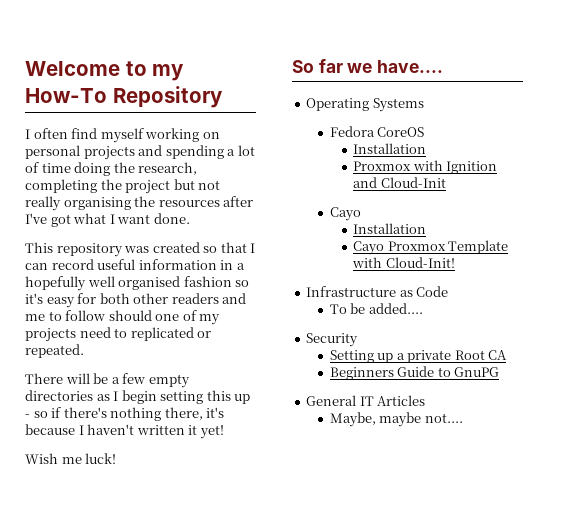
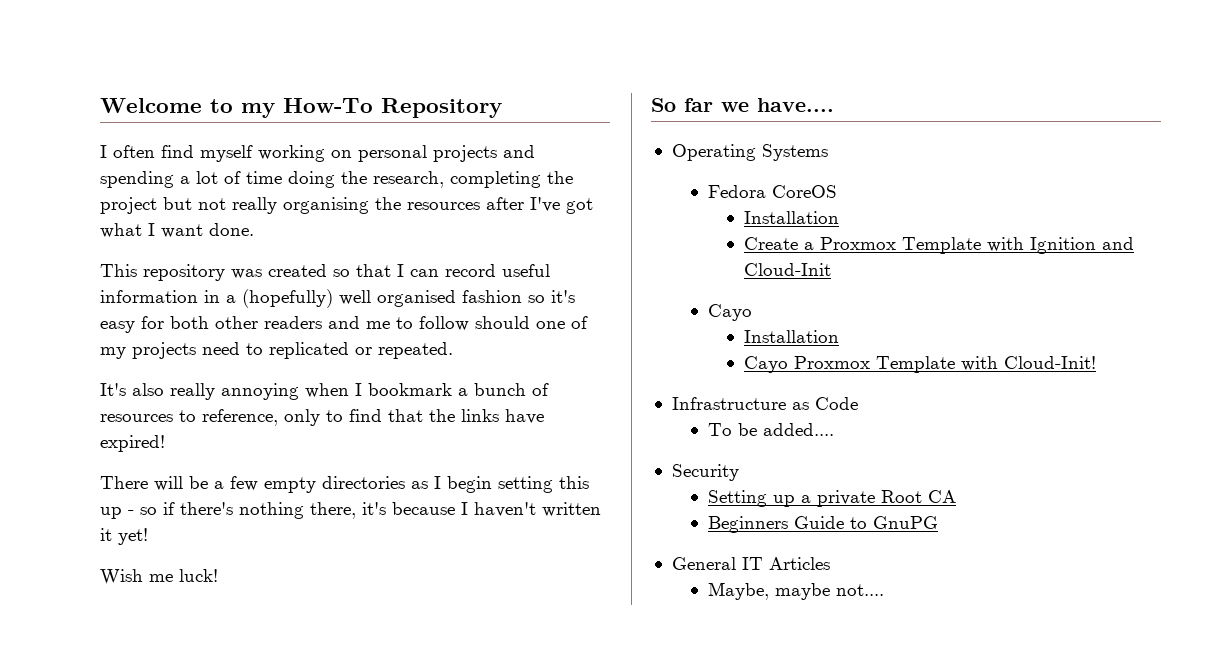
- This repository was created so that I can record useful information in a hopefully well organised fashion so it's easy for both other readers and me to follow should one of my projects need to replicated or repeated.
+ This repository was created so that I can record useful information in a (hopefully) well organised fashion so it's easy for both other readers and me to follow should one of my projects need to replicated or repeated.
+ It's also really annoying when I bookmark a bunch of resources to reference, only to find that the links have expired!
- Proxmox with Ignition and Cloud-Init
+ Create a Proxmox Template with Ignition and Cloud-Init

